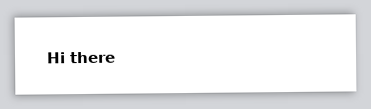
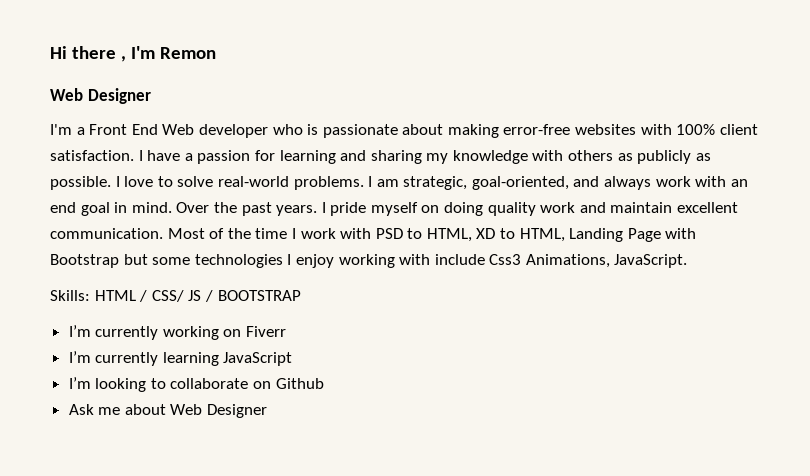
- Hi there
+ Hi there , I'm Remon
+ Web Designer
+ I'm a Front End Web developer who is passionate about making error-free websites with 100% client satisfaction. I have a passion for learning and sharing my knowledge with others as publicly as possible. I love to solve real-world problems. I am strategic, goal-oriented, and always work with an end goal in mind. Over the past years. I pride myself on doing quality work and maintain excellent communication. Most of the time I work with PSD to HTML, XD to HTML, Landing Page with Bootstrap but some technologies I enjoy working with include Css3 Animations, JavaScript.
+ Skills: HTML / CSS/ JS / BOOTSTRAP
+ I’m currently working on Fiverr
+ I’m currently learning JavaScript
+ I’m looking to collaborate on Github
+ Ask me about Web Designer

